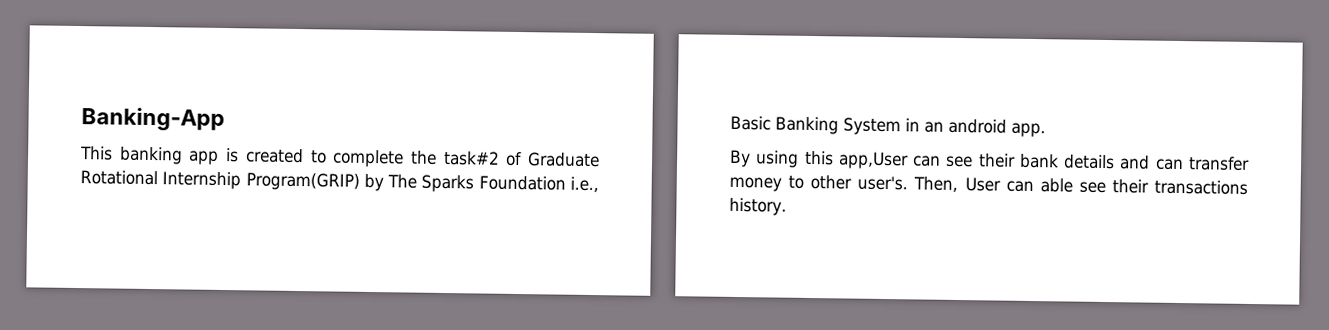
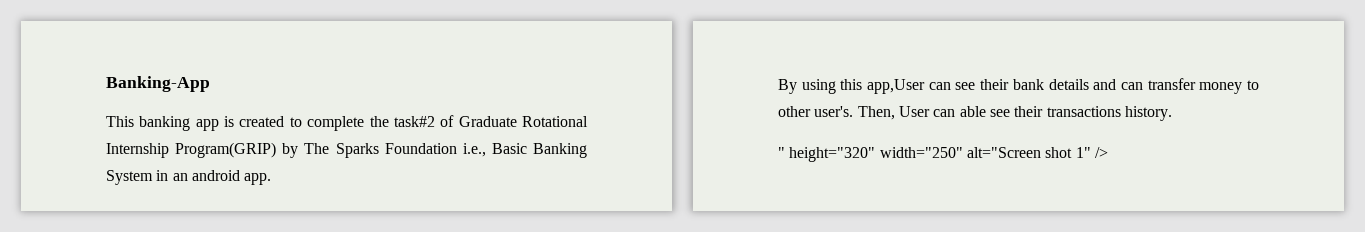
+ " height="320" width="250" alt="Screen shot 1" />

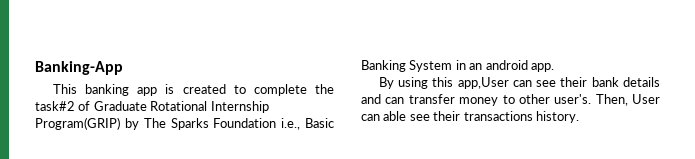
- " height="320" width="250" alt="Screen shot 1" />

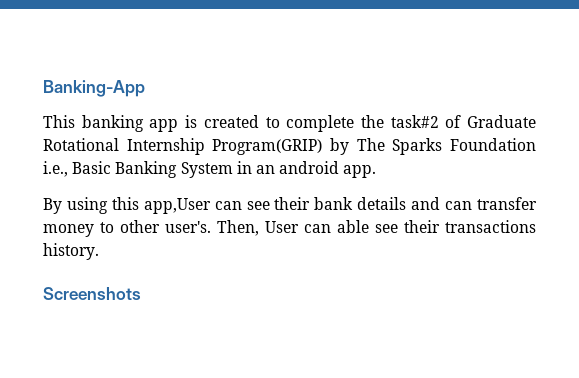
+ Screenshots

